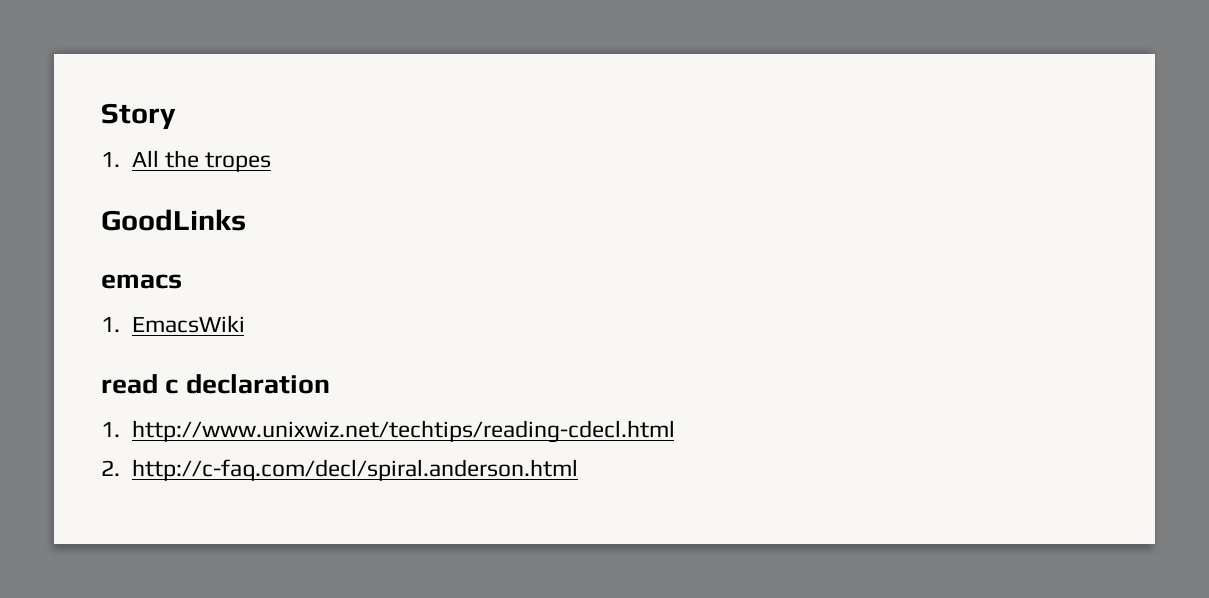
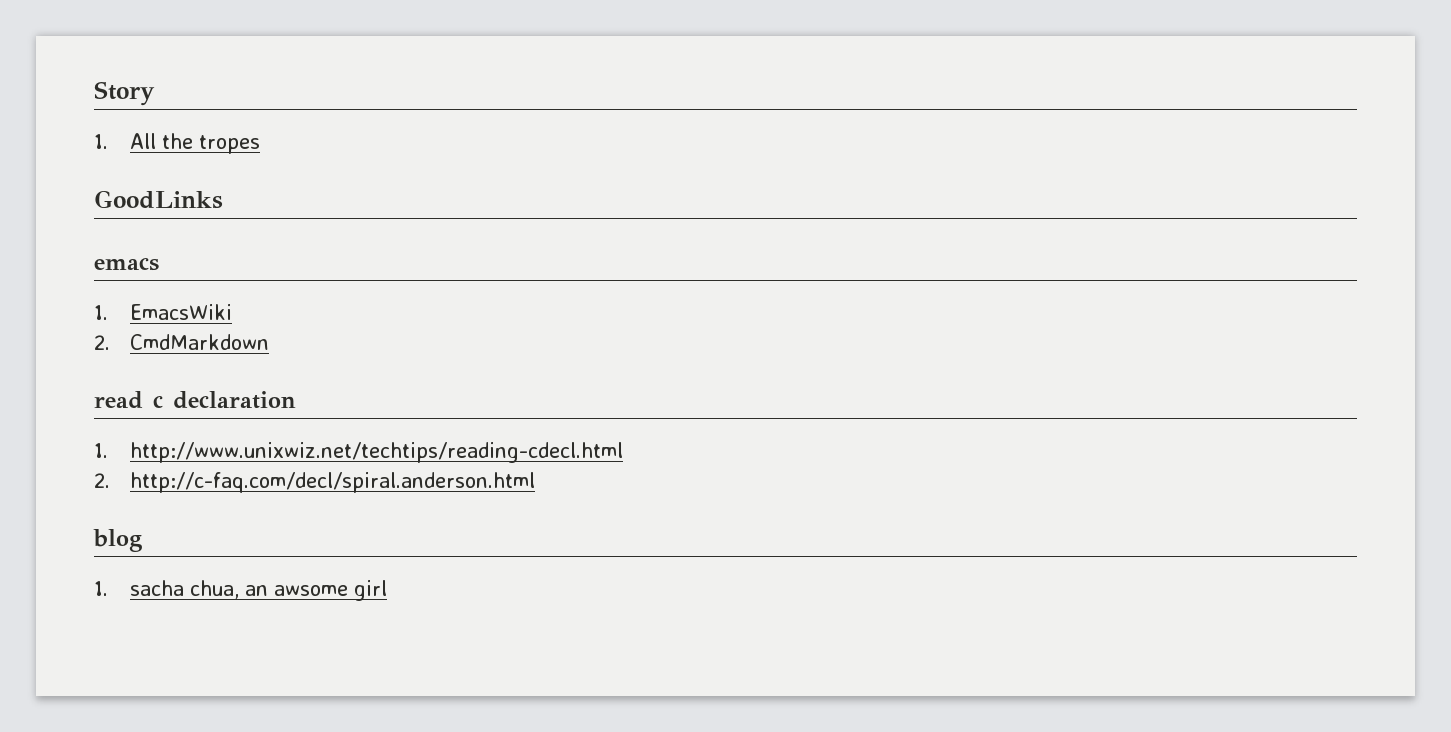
+ 2. CmdMarkdown
+ blog
+ 1. sacha chua, an awsome girl

